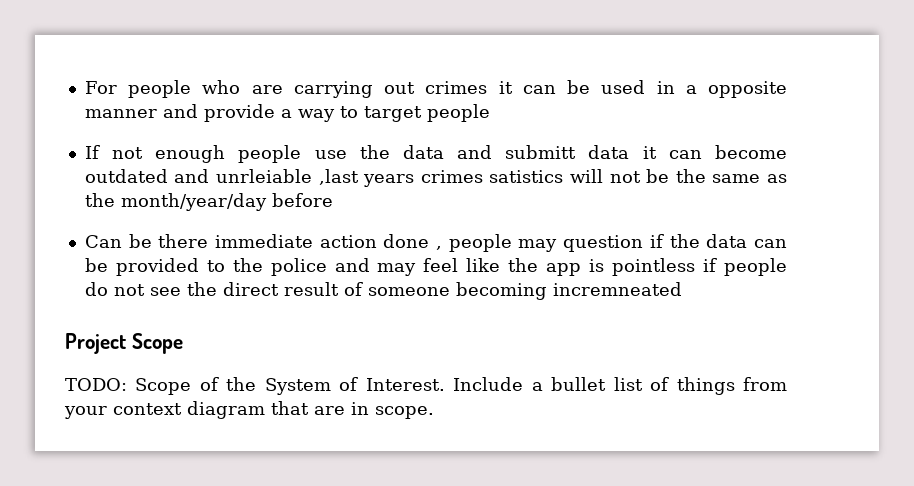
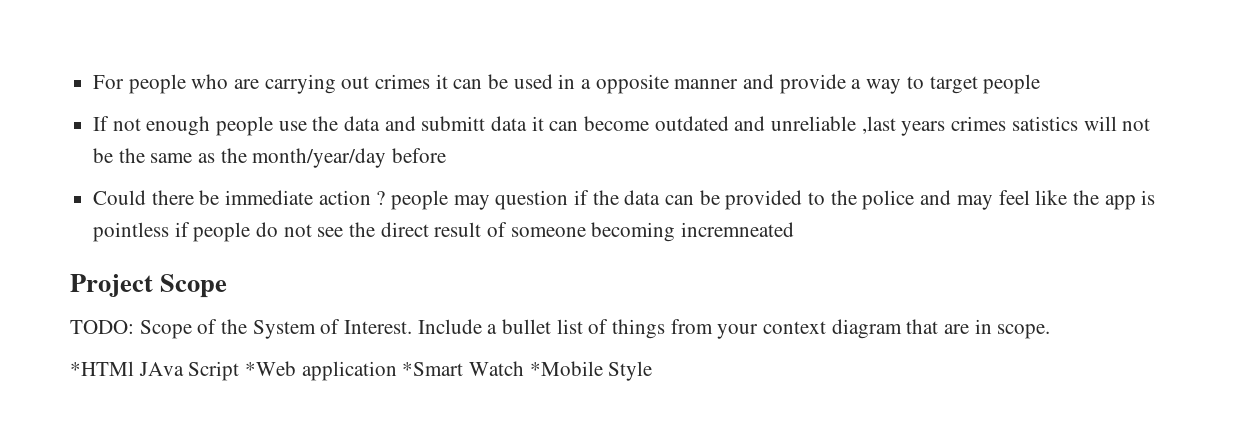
- If not enough people use the data and submitt data it can become outdated and unrleiable ,last years crimes satistics will not be the same as the month/year/day before
+ If not enough people use the data and submitt data it can become outdated and unreliable ,last years crimes satistics will not be the same as the month/year/day before
- Can be there immediate action done , people may question if the data can be provided to the police and may feel like the app is pointless if people do not see the direct result of someone becoming incremneated
+ Could there be immediate action ? people may question if the data can be provided to the police and may feel like the app is pointless if people do not see the direct result of someone becoming incremneated
+ *HTMl JAva Script *Web application *Smart Watch *Mobile Style

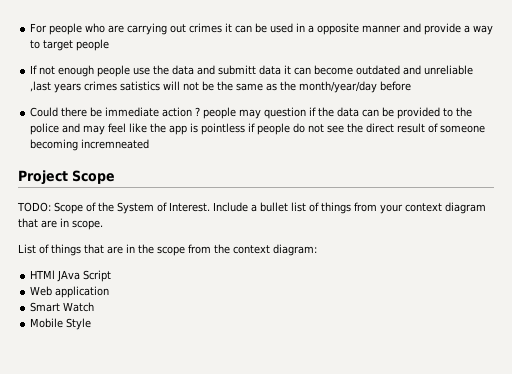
- *HTMl JAva Script *Web application *Smart Watch *Mobile Style
+ List of things that are in the scope from the context diagram:
+ HTMl JAva Script
+ Web application
+ Smart Watch
+ Mobile Style

